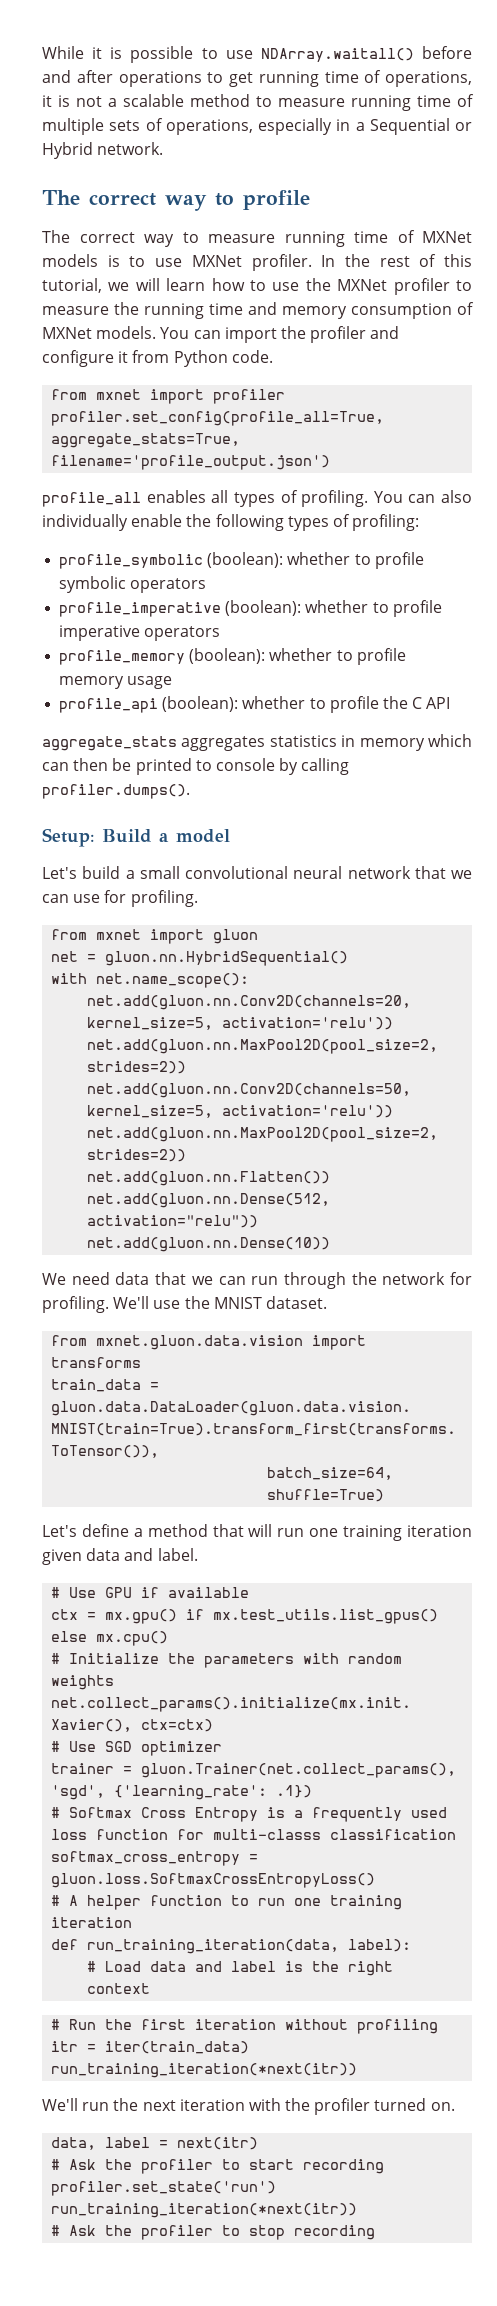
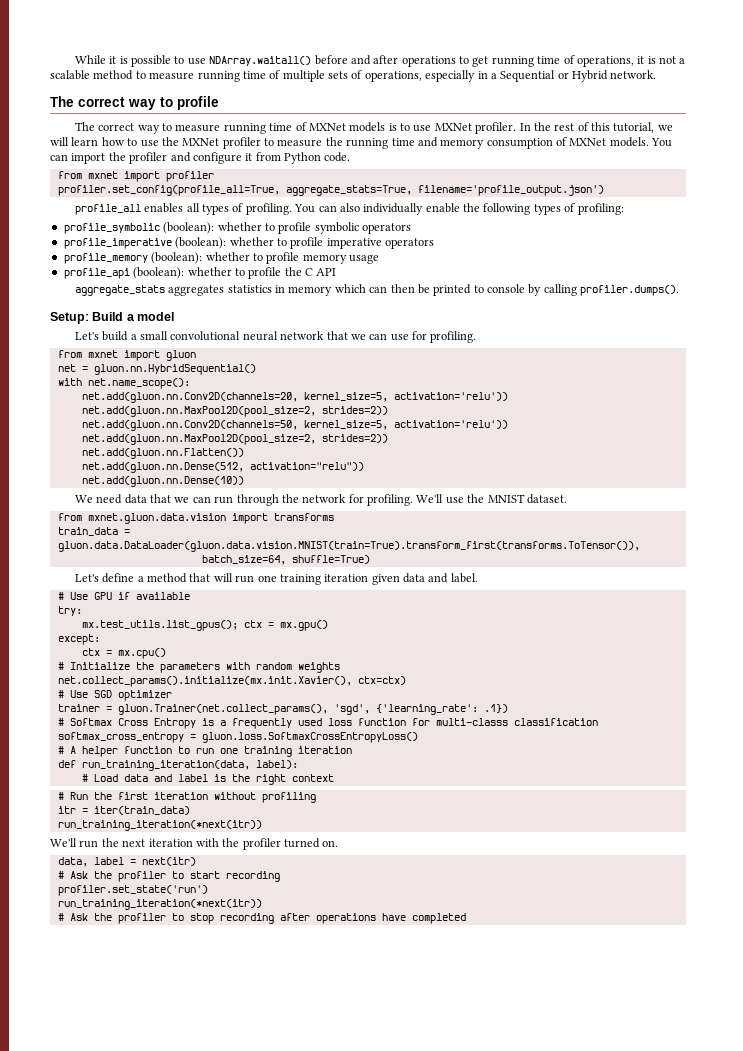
- ctx = mx.gpu() if mx.test_utils.list_gpus() else mx.cpu()
+ try:
+ mx.test_utils.list_gpus(); ctx = mx.gpu()
+ except:
+ ctx = mx.cpu()
- # Ask the profiler to stop recording
+ # Ask the profiler to stop recording after operations have completed

